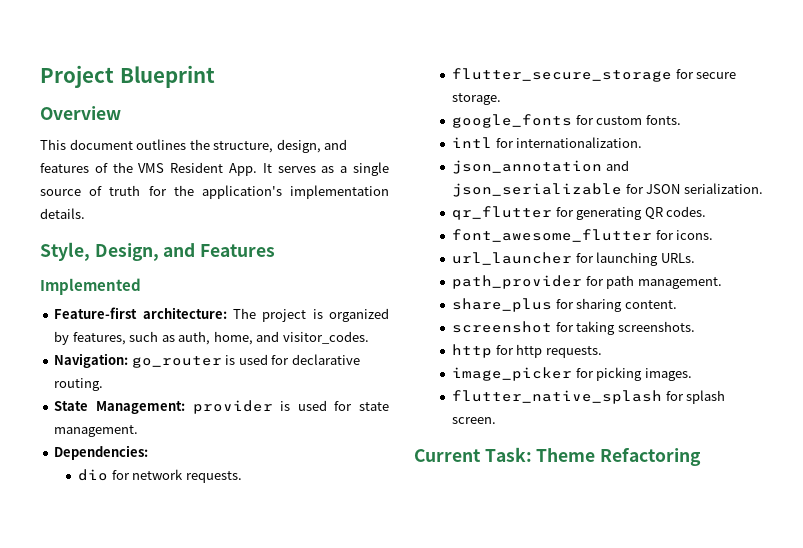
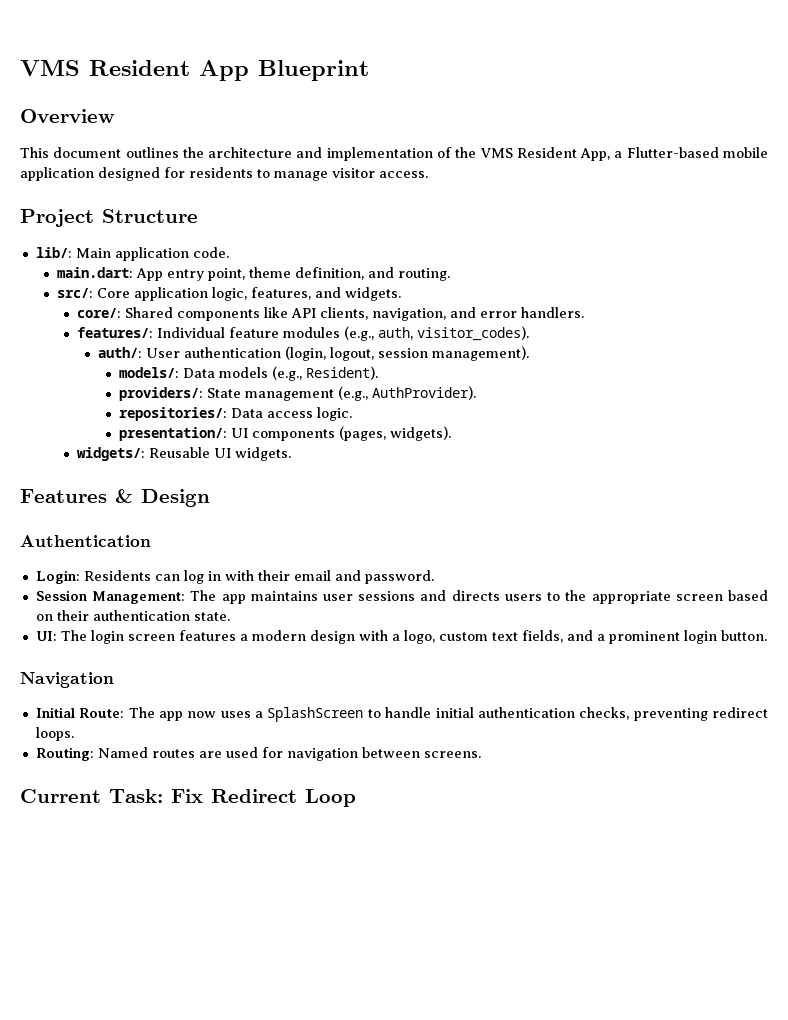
- Project Blueprint
+ VMS Resident App Blueprint
- This document outlines the structure, design, and features of the VMS Resident App. It serves as a single source of truth for the application's implementation details.
- Style, Design, and Features
- Implemented
- Feature-first architecture: The project is organized by features, such as auth, home, and visitor_codes.
- Navigation: go_router is used for declarative routing.
- State Management: provider is used for state management.
- Dependencies:
- dio for network requests.
- flutter_secure_storage for secure storage.
- google_fonts for custom fonts.
- intl for internationalization.
- json_annotation and json_serializable for JSON serialization.
- qr_flutter for generating QR codes.
- font_awesome_flutter for icons.
- url_launcher for launching URLs.
- path_provider for path management.
- share_plus for sharing content.
- screenshot for taking screenshots.
- http for http requests.
- image_picker for picking images.
- flutter_native_splash for splash screen.
+ This document outlines the architecture and implementation of the VMS Resident App, a Flutter-based mobile application designed for residents to manage visitor access.
+ Project Structure
+ lib/: Main application code.
+ main.dart: App entry point, theme definition, and routing.
+ src/: Core application logic, features, and widgets.
+ core/: Shared components like API clients, navigation, and error handlers.
+ features/: Individual feature modules (e.g., auth, visitor_codes).
+ auth/: User authentication (login, logout, session management).
+ models/: Data models (e.g., Resident).
+ providers/: State management (e.g., AuthProvider).
+ repositories/: Data access logic.
+ presentation/: UI components (pages, widgets).
+ widgets/: Reusable UI widgets.
+ Features & Design
+ Authentication
+ Login: Residents can log in with their email and password.
+ Session Management: The app maintains user sessions and directs users to the appropriate screen based on their authentication state.
+ UI: The login screen features a modern design with a logo, custom text fields, and a prominent login button.
+ Navigation
+ Initial Route: The app now uses a SplashScreen to handle initial authentication checks, preventing redirect loops.
+ Routing: Named routes are used for navigation between screens.
- Current Task: Theme Refactoring
+ Current Task: Fix Redirect Loop

